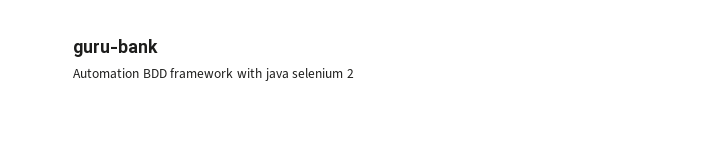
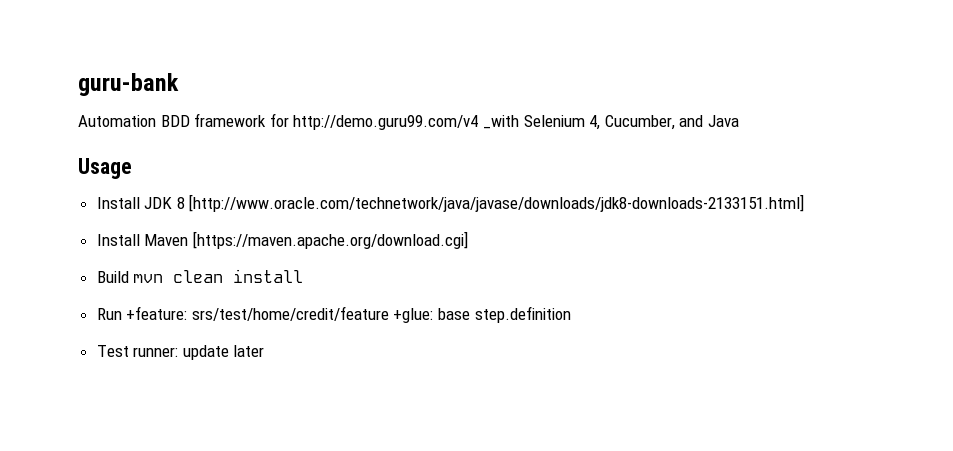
- Automation BDD framework with java selenium 2
+ Automation BDD framework for http://demo.guru99.com/v4 _with Selenium 4, Cucumber, and Java
+ Usage
+ Install JDK 8 [http://www.oracle.com/technetwork/java/javase/downloads/jdk8-downloads-2133151.html]
+ Install Maven [https://maven.apache.org/download.cgi]
+ Build mvn clean install
+ Run +feature: srs/test/home/credit/feature +glue: base step.definition
+ Test runner: update later

